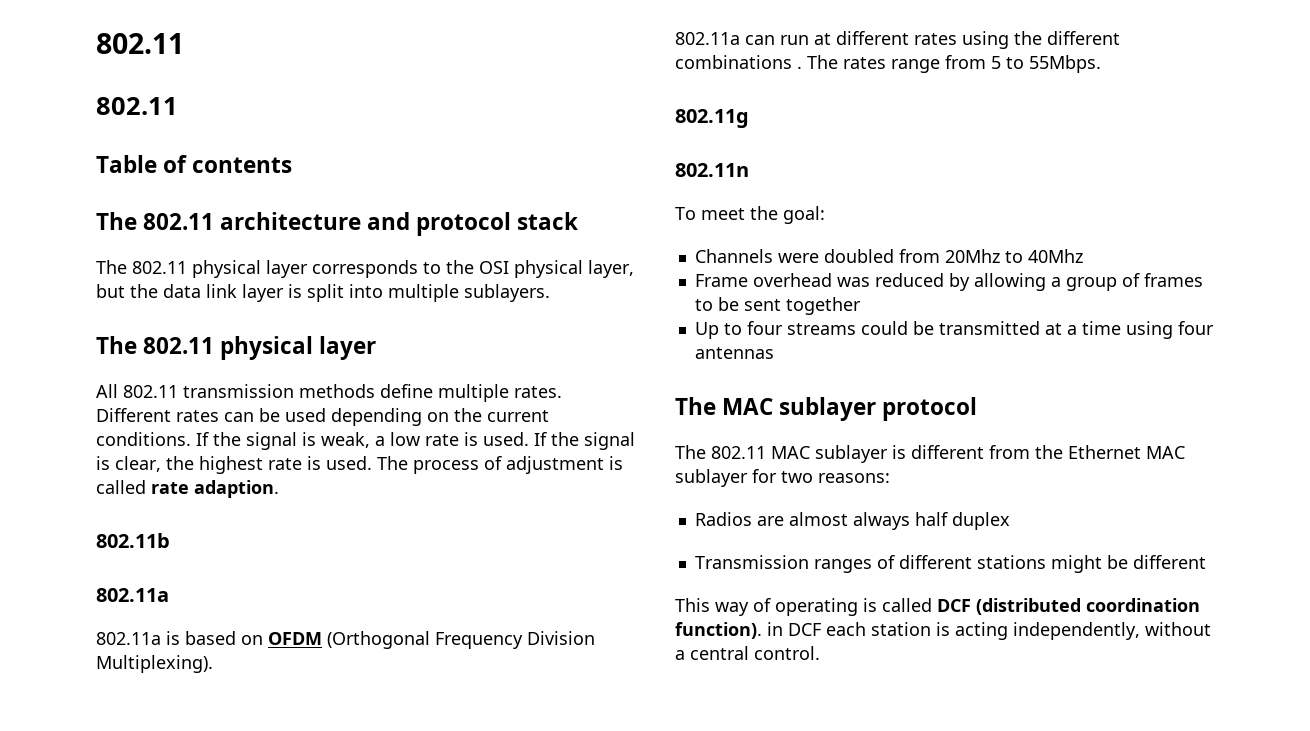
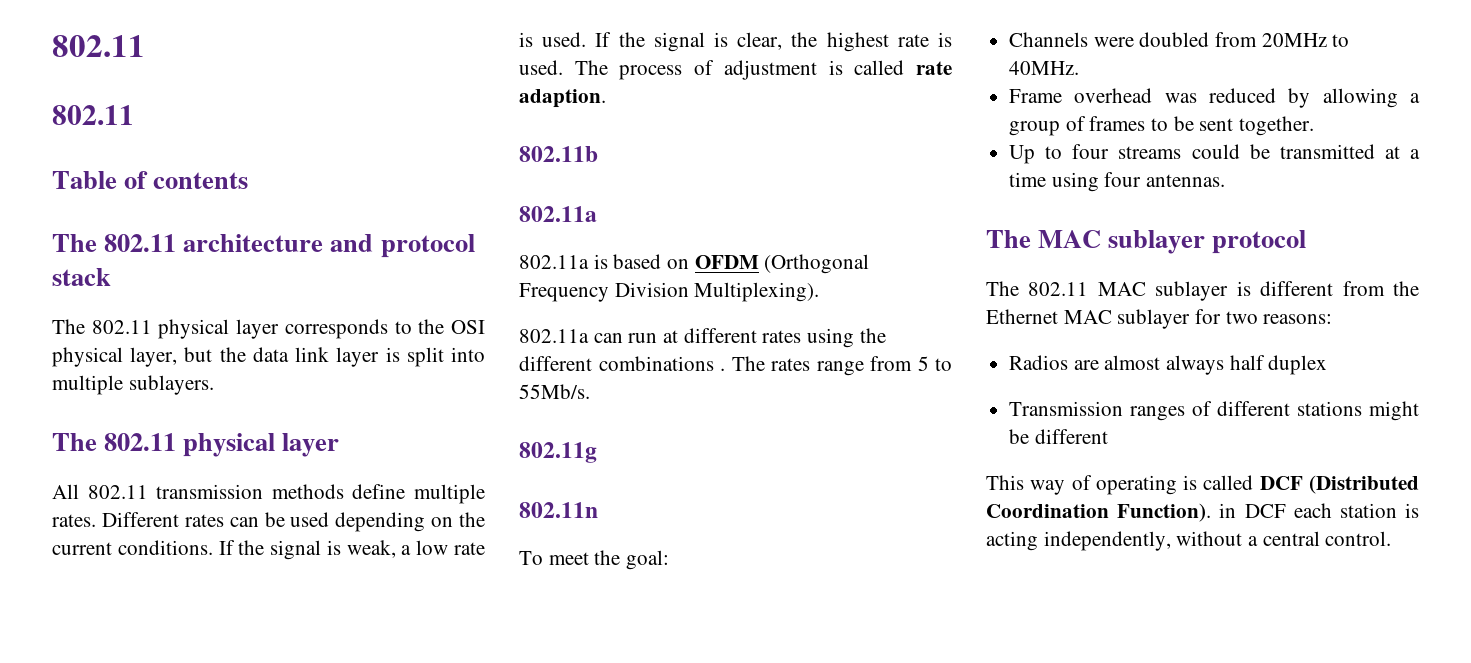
- The rates range from 5 to 55Mbps.
+ The rates range from 5 to 55Mb/s.
- Channels were doubled from 20Mhz to 40Mhz
+ Channels were doubled from 20MHz to 40MHz.
- Frame overhead was reduced by allowing a group of frames to be sent together
+ Frame overhead was reduced by allowing a group of frames to be sent together.
- Up to four streams could be transmitted at a time using four antennas
+ Up to four streams could be transmitted at a time using four antennas.
- This way of operating is called DCF (distributed coordination function). in DCF each station is acting independently, without a central control.
+ This way of operating is called DCF (Distributed Coordination Function). in DCF each station is acting independently, without a central control.

